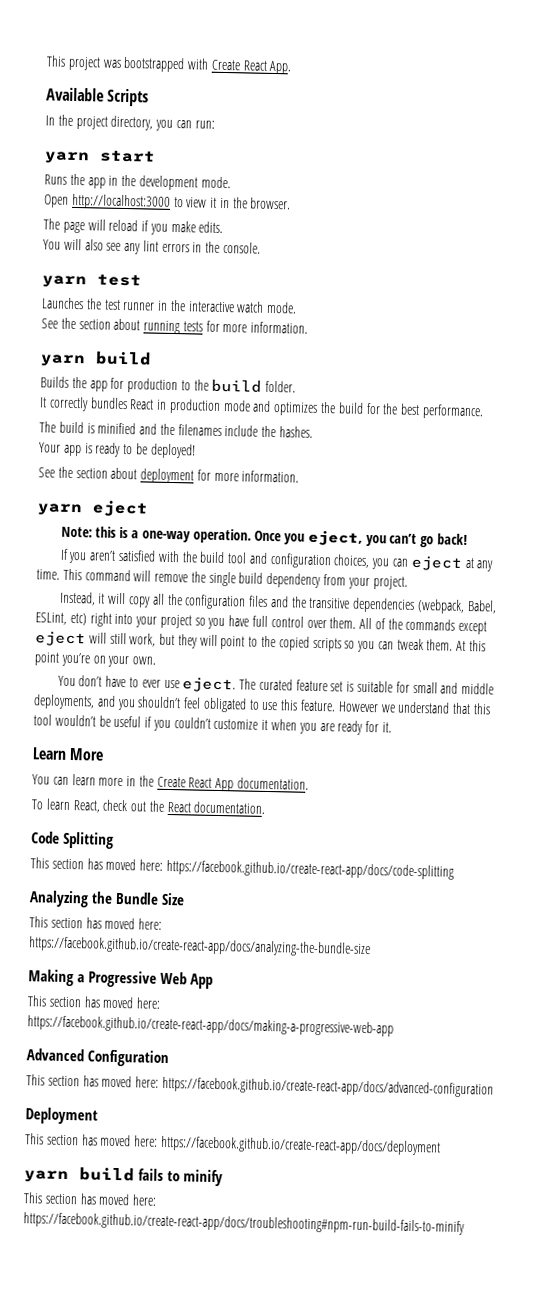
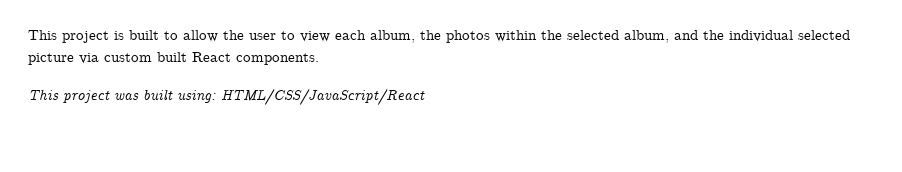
- This project was bootstrapped with Create React App.
- Available Scripts
- In the project directory, you can run:
- yarn start
- Runs the app in the development mode.
- Open http://localhost:3000 to view it in the browser.
- The page will reload if you make edits.
- You will also see any lint errors in the console.
- yarn test
- Launches the test runner in the interactive watch mode.
- See the section about running tests for more information.
- yarn build
- Builds the app for production to the build folder.
- It correctly bundles React in production mode and optimizes the build for the best performance.
- The build is minified and the filenames include the hashes.
- Your app is ready to be deployed!
- See the section about deployment for more information.
- yarn eject
- Note: this is a one-way operation. Once you eject, you can’t go back!
- If you aren’t satisfied with the build tool and configuration choices, you can eject at any time. This command will remove the single build dependency from your project.
- Instead, it will copy all the configuration files and the transitive dependencies (webpack, Babel, ESLint, etc) right into your project so you have full control over them. All of the commands except eject will still work, but they will point to the copied scripts so you can tweak them. At this point you’re on your own.
- You don’t have to ever use eject. The curated feature set is suitable for small and middle deployments, and you shouldn’t feel obligated to use this feature. However we understand that this tool wouldn’t be useful if you couldn’t customize it when you are ready for it.
- Learn More
- You can learn more in the Create React App documentation.
- To learn React, check out the React documentation.
- Code Splitting
- This section has moved here: https://facebook.github.io/create-react-app/docs/code-splitting
- Analyzing the Bundle Size
- This section has moved here: https://facebook.github.io/create-react-app/docs/analyzing-the-bundle-size
- Making a Progressive Web App
- This section has moved here: https://facebook.github.io/create-react-app/docs/making-a-progressive-web-app
- Advanced Configuration
- This section has moved here: https://facebook.github.io/create-react-app/docs/advanced-configuration
- Deployment
- This section has moved here: https://facebook.github.io/create-react-app/docs/deployment
- yarn build fails to minify
- This section has moved here: https://facebook.github.io/create-react-app/docs/troubleshooting#npm-run-build-fails-to-minify
+ This project is built to allow the user to view each album, the photos within the selected album, and the individual selected picture via custom built React components.
+ This project was built using: HTML/CSS/JavaScript/React

